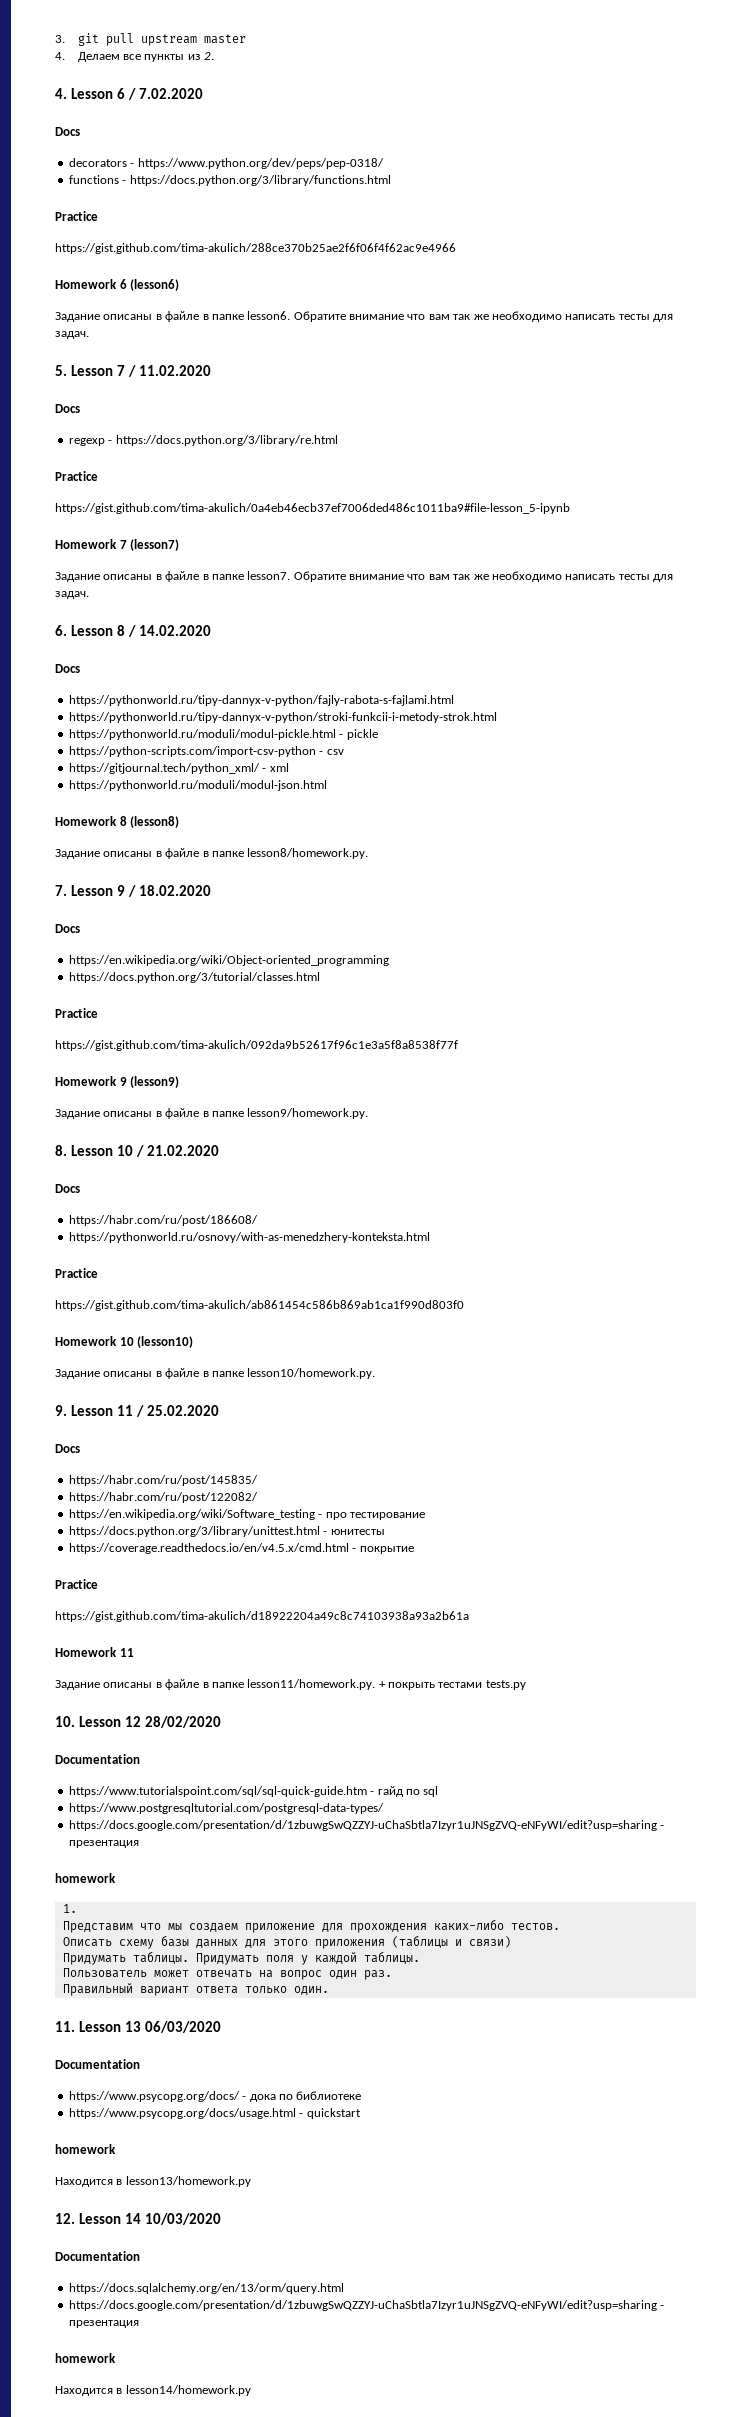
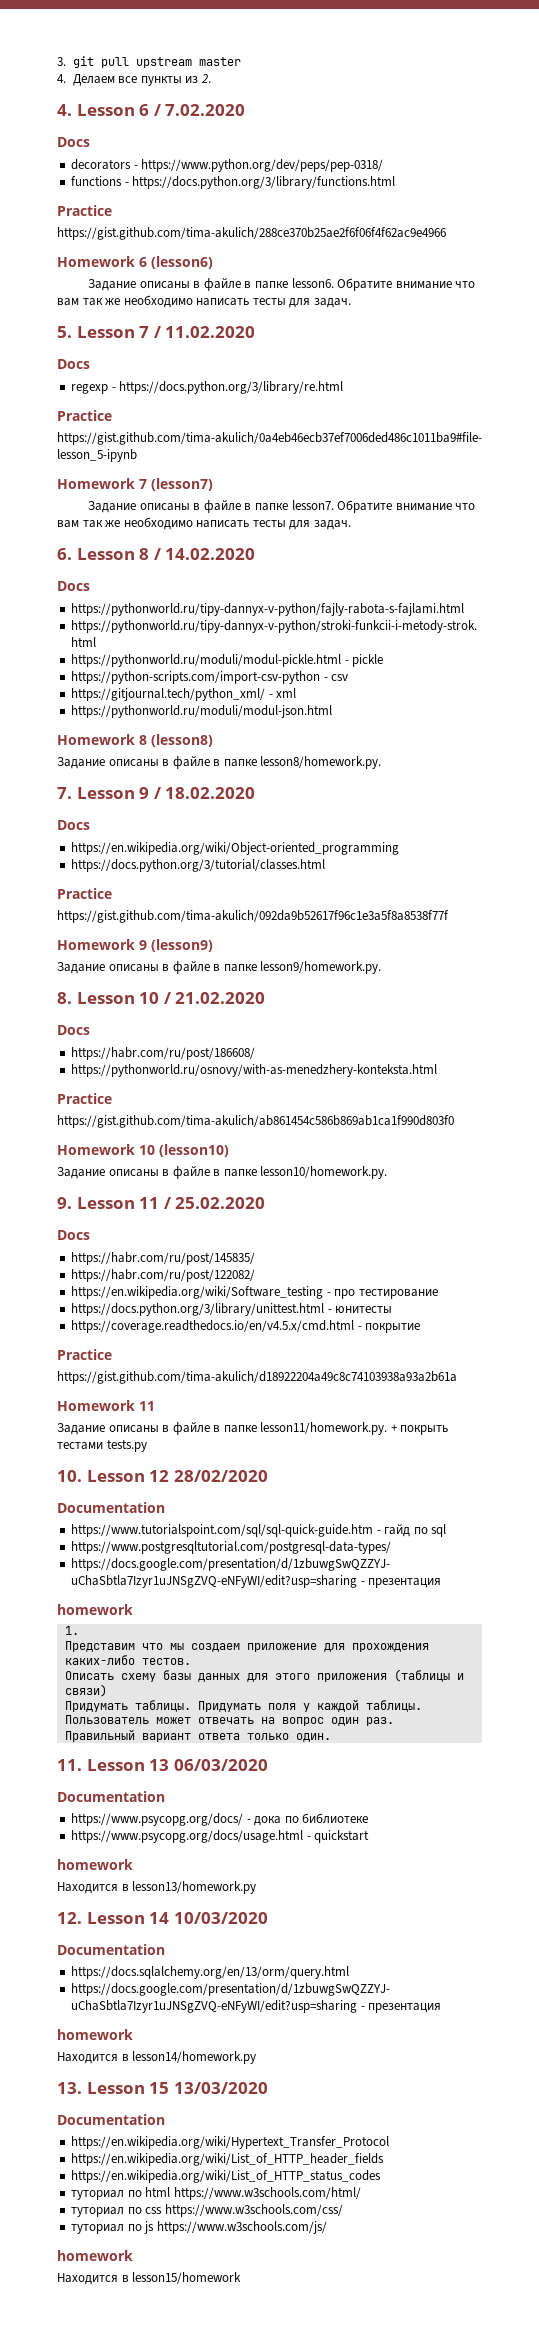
+ 13. Lesson 15 13/03/2020
+ Documentation
+ https://en.wikipedia.org/wiki/Hypertext_Transfer_Protocol
+ https://en.wikipedia.org/wiki/List_of_HTTP_header_fields
+ https://en.wikipedia.org/wiki/List_of_HTTP_status_codes
+ туториал по html https://www.w3schools.com/html/
+ туториал по css https://www.w3schools.com/css/
+ туториал по js https://www.w3schools.com/js/
+ homework
+ Находится в lesson15/homework

